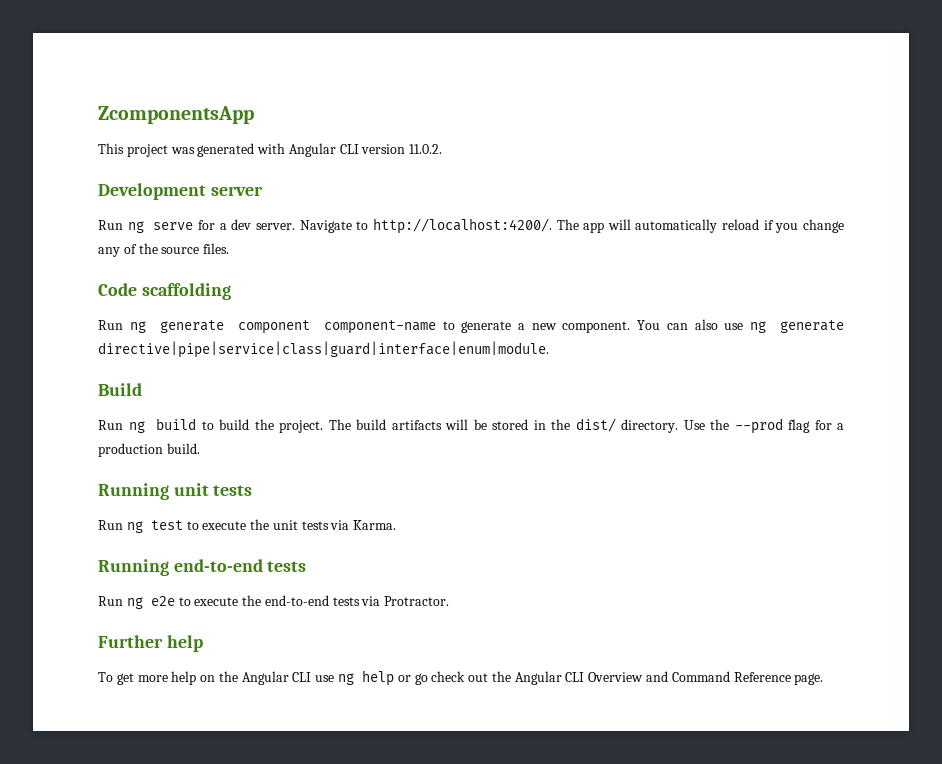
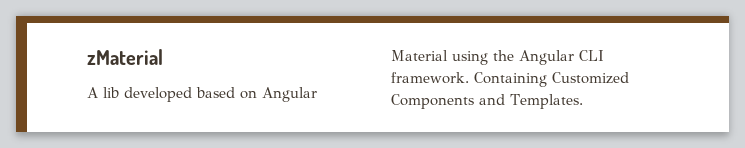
- ZcomponentsApp
- This project was generated with Angular CLI version 11.0.2.
- Development server
- Run ng serve for a dev server. Navigate to http://localhost:4200/. The app will automatically reload if you change any of the source files.
- Code scaffolding
- Run ng generate component component-name to generate a new component. You can also use ng generate directive|pipe|service|class|guard|interface|enum|module.
- Build
- Run ng build to build the project. The build artifacts will be stored in the dist/ directory. Use the --prod flag for a production build.
- Running unit tests
- Run ng test to execute the unit tests via Karma.
- Running end-to-end tests
- Run ng e2e to execute the end-to-end tests via Protractor.
- Further help
- To get more help on the Angular CLI use ng help or go check out the Angular CLI Overview and Command Reference page.
+ zMaterial
+ A lib developed based on Angular Material using the Angular CLI framework. Containing Customized Components and Templates.

